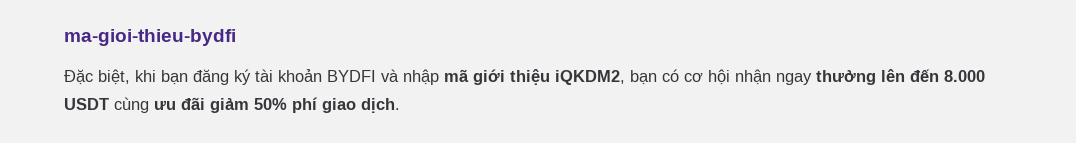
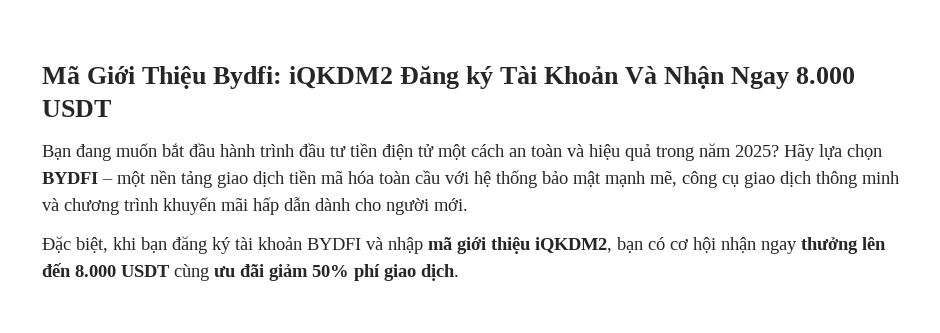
- ma-gioi-thieu-bydfi
+ Mã Giới Thiệu Bydfi: iQKDM2 Đăng ký Tài Khoản Và Nhận Ngay 8.000 USDT
+ Bạn đang muốn bắt đầu hành trình đầu tư tiền điện tử một cách an toàn và hiệu quả trong năm 2025? Hãy lựa chọn BYDFI – một nền tảng giao dịch tiền mã hóa toàn cầu với hệ thống bảo mật mạnh mẽ, công cụ giao dịch thông minh và chương trình khuyến mãi hấp dẫn dành cho người mới.

